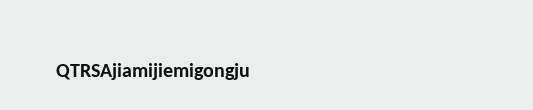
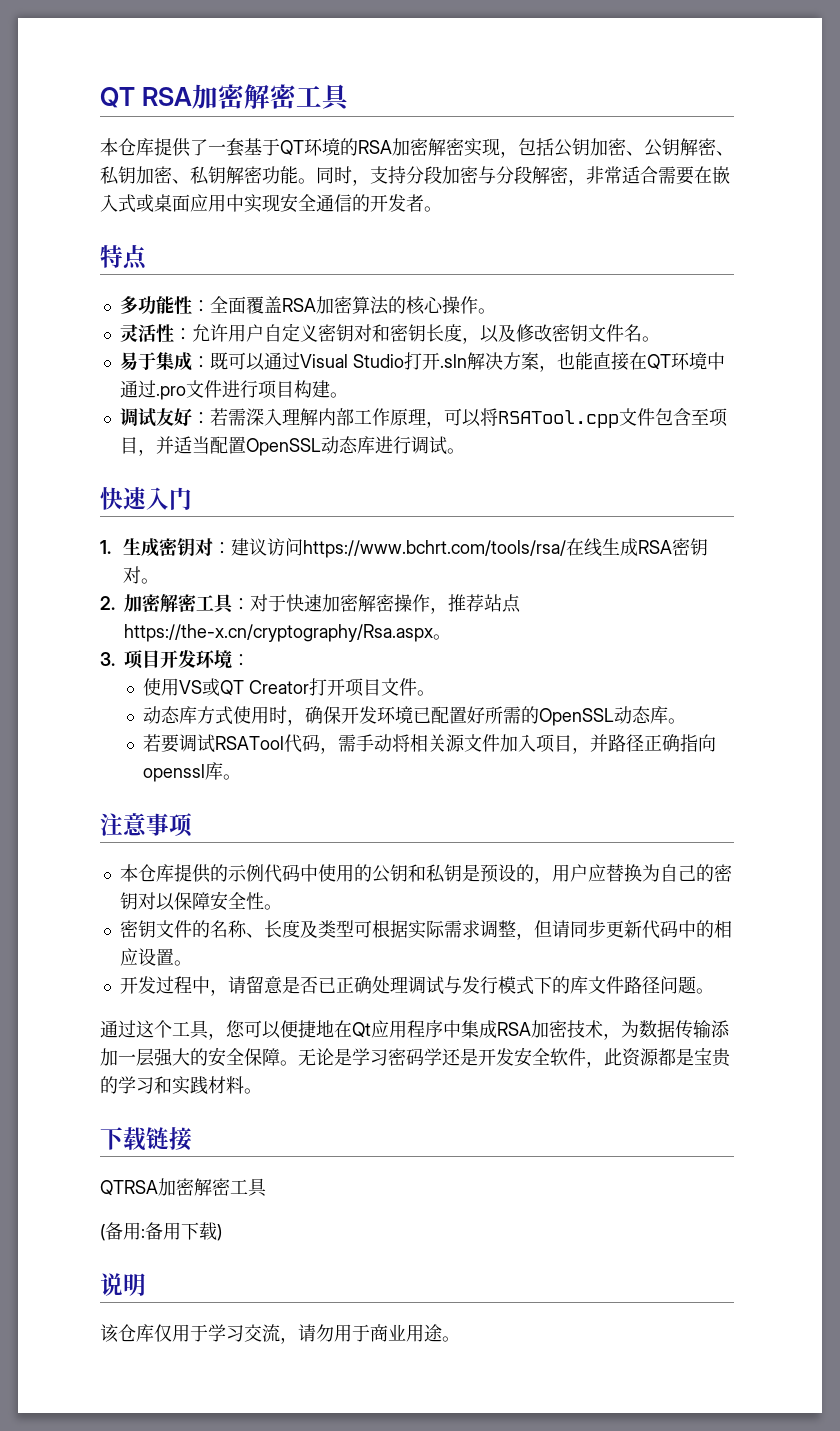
- QTRSAjiamijiemigongju
+ QT RSA加密解密工具
+ 本仓库提供了一套基于QT环境的RSA加密解密实现，包括公钥加密、公钥解密、私钥加密、私钥解密功能。同时，支持分段加密与分段解密，非常适合需要在嵌入式或桌面应用中实现安全通信的开发者。
+ 特点
+ 多功能性：全面覆盖RSA加密算法的核心操作。
+ 灵活性：允许用户自定义密钥对和密钥长度，以及修改密钥文件名。
+ 易于集成：既可以通过Visual Studio打开.sln解决方案，也能直接在QT环境中通过.pro文件进行项目构建。
+ 调试友好：若需深入理解内部工作原理，可以将RSATool.cpp文件包含至项目，并适当配置OpenSSL动态库进行调试。
+ 快速入门
+ 1.生成密钥对：建议访问https://www.bchrt.com/tools/rsa/在线生成RSA密钥对。
+ 2.加密解密工具：对于快速加密解密操作，推荐站点https://the-x.cn/cryptography/Rsa.aspx。
+ 3.项目开发环境：
+ 使用VS或QT Creator打开项目文件。
+ 动态库方式使用时，确保开发环境已配置好所需的OpenSSL动态库。
+ 若要调试RSATool代码，需手动将相关源文件加入项目，并路径正确指向openssl库。
+ 注意事项
+ 本仓库提供的示例代码中使用的公钥和私钥是预设的，用户应替换为自己的密钥对以保障安全性。
+ 密钥文件的名称、长度及类型可根据实际需求调整，但请同步更新代码中的相应设置。
+ 开发过程中，请留意是否已正确处理调试与发行模式下的库文件路径问题。
+ 通过这个工具，您可以便捷地在Qt应用程序中集成RSA加密技术，为数据传输添加一层强大的安全保障。无论是学习密码学还是开发安全软件，此资源都是宝贵的学习和实践材料。
+ 下载链接
+ QTRSA加密解密工具
+ (备用:备用下载)
+ 说明
+ 该仓库仅用于学习交流，请勿用于商业用途。

